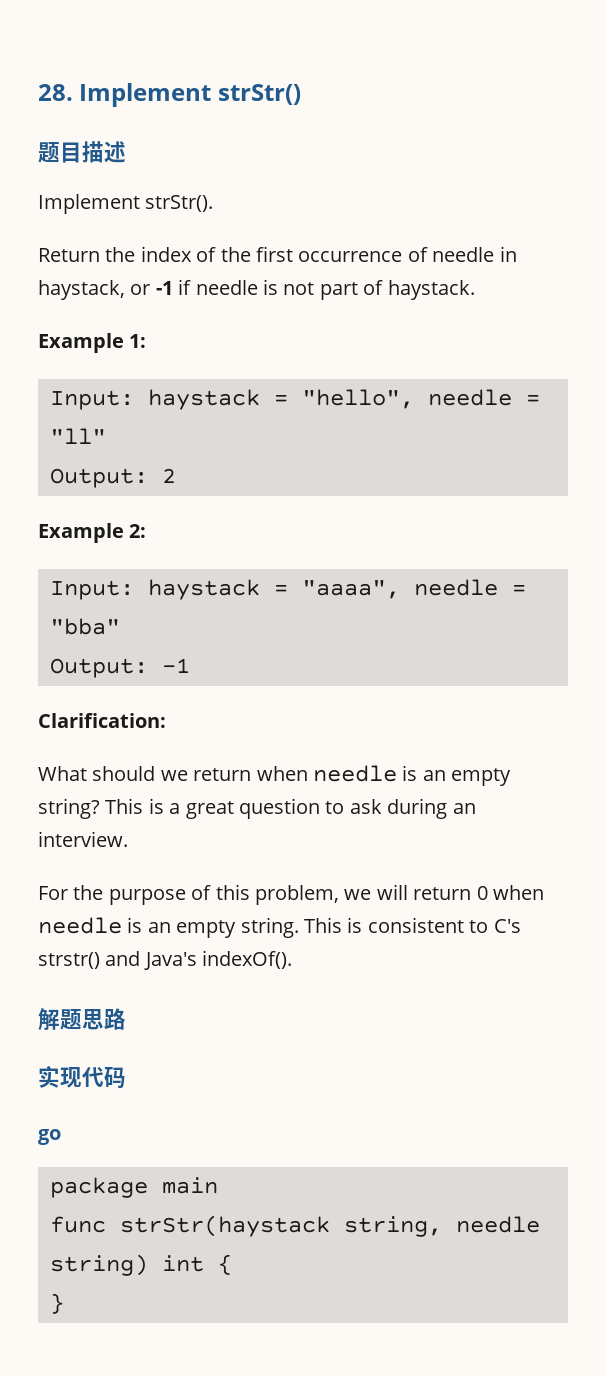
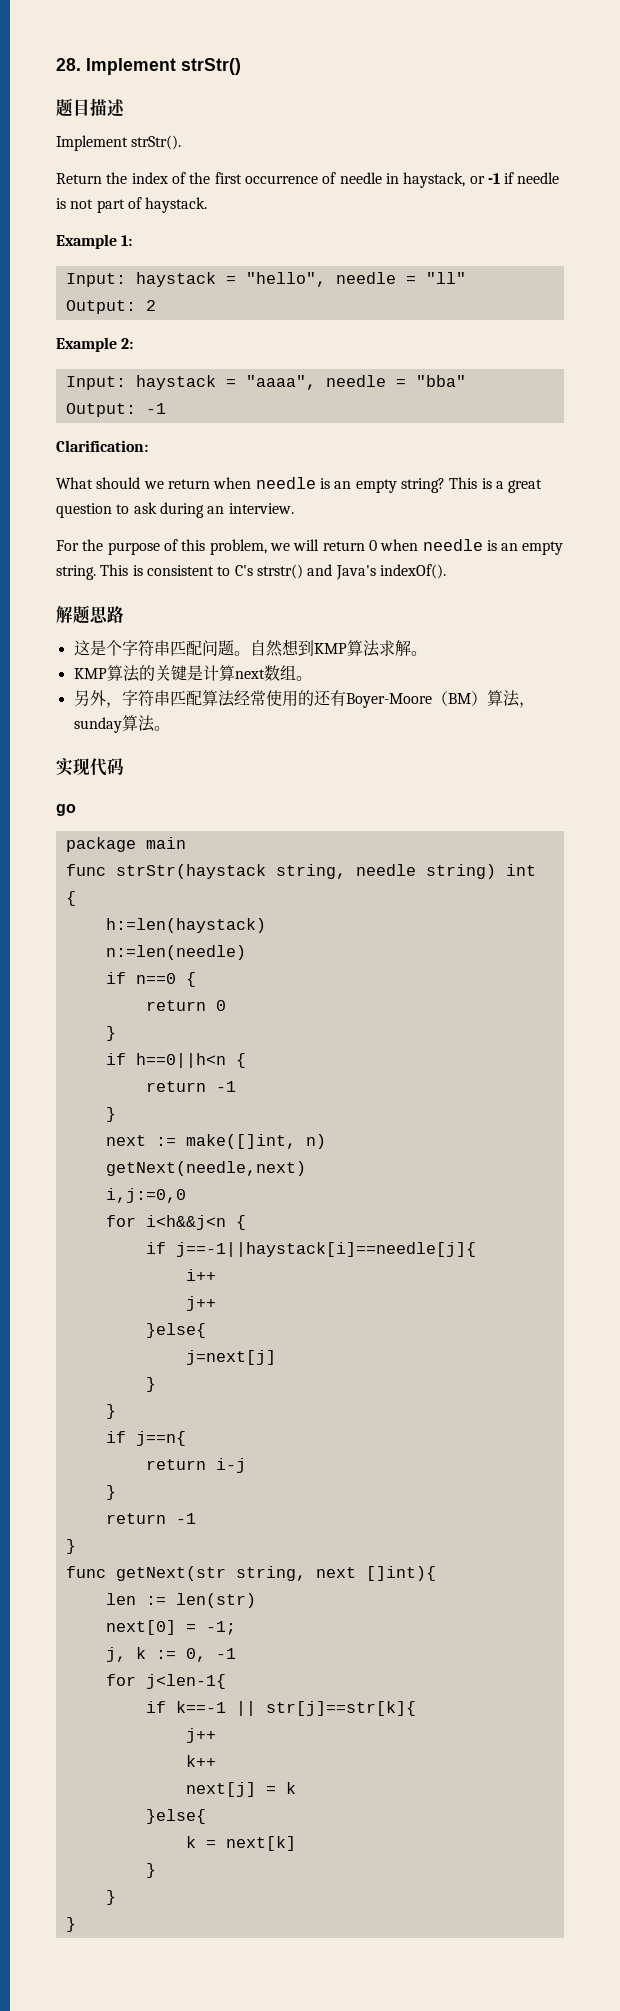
+ 这是个字符串匹配问题。自然想到KMP算法求解。
+ KMP算法的关键是计算next数组。
+ 另外，字符串匹配算法经常使用的还有Boyer-Moore（BM）算法，sunday算法。
+ h:=len(haystack)
+ n:=len(needle)
+ if n==0 {
+ return 0
+ }
+ if h==0||h<n {
+ return -1
+ }
+ next := make([]int, n)
+ getNext(needle,next)
+ i,j:=0,0
+ for i<h&&j<n {
+ if j==-1||haystack[i]==needle[j]{
+ i++
+ j++
+ }else{
+ j=next[j]
+ }
+ }
+ if j==n{
+ return i-j
+ }
+ return -1
+ }
+ func getNext(str string, next []int){
+ len := len(str)
+ next[0] = -1;
+ j, k := 0, -1
+ for j<len-1{
+ if k==-1 || str[j]==str[k]{
+ j++
+ k++
+ next[j] = k
+ }else{
+ k = next[k]
+ }
+ }

